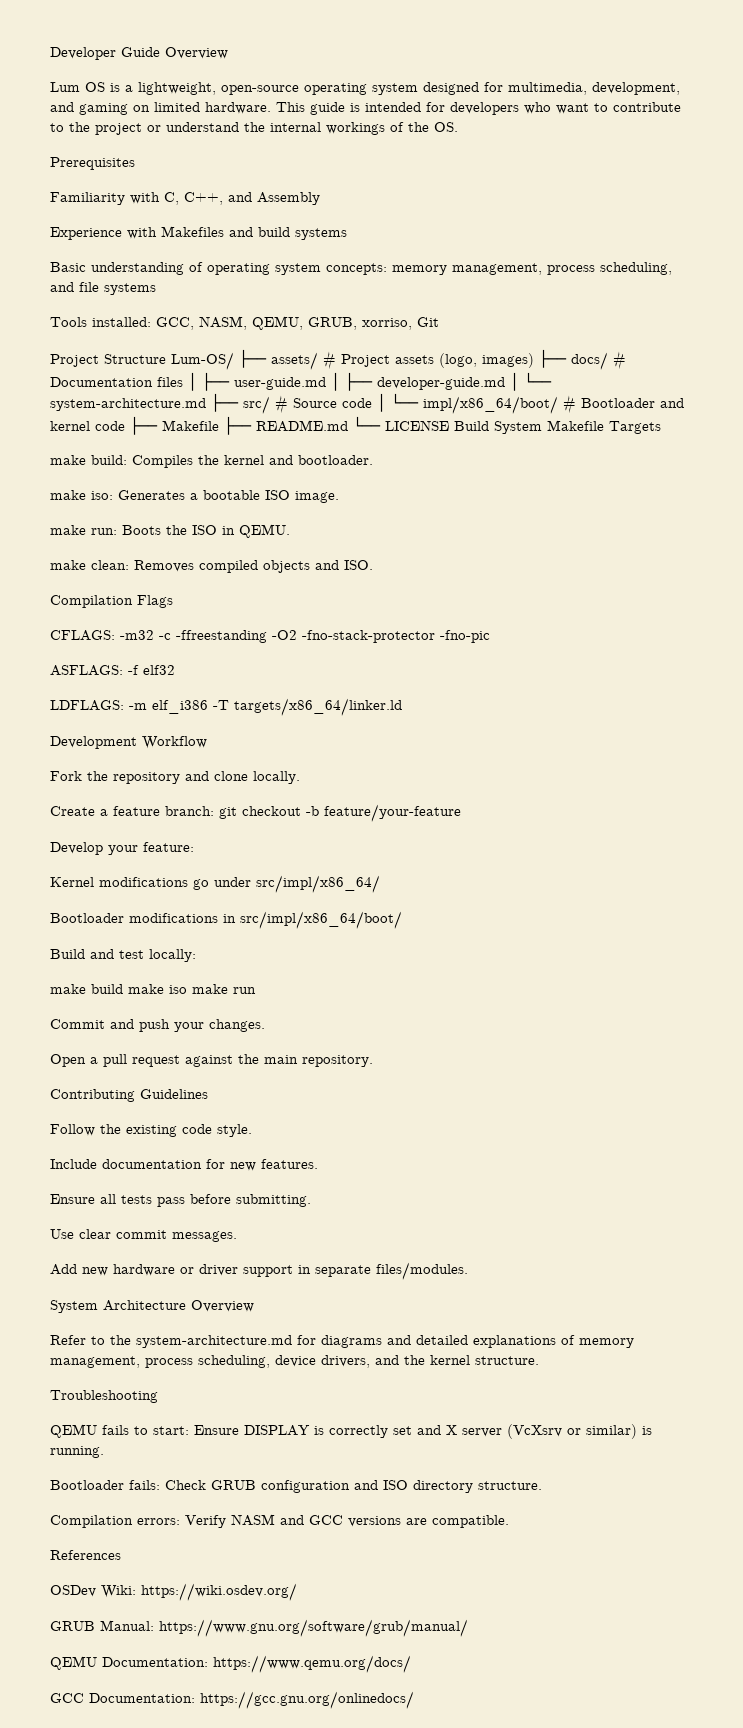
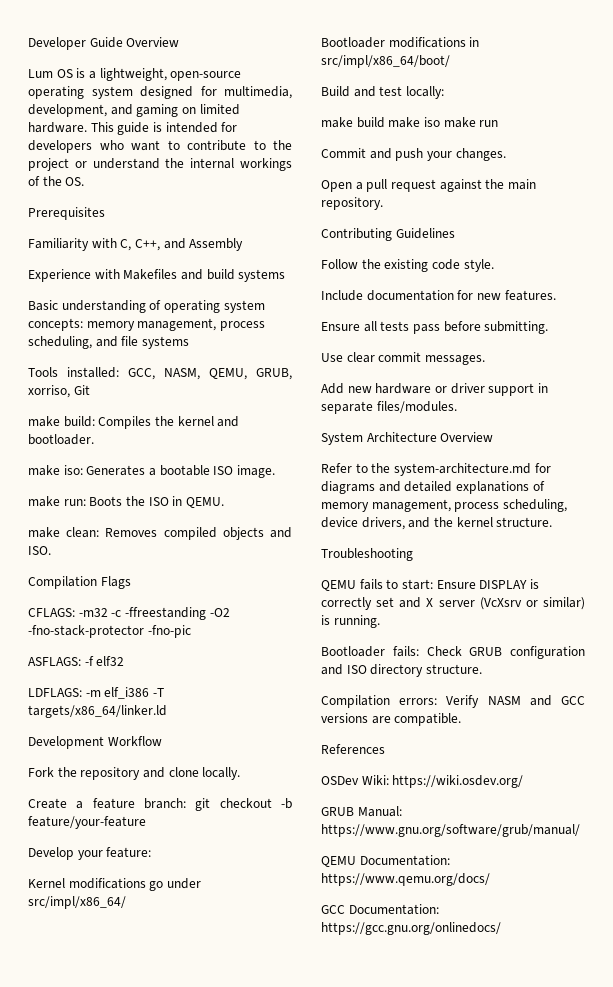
- Project Structure Lum-OS/ ├── assets/ # Project assets (logo, images) ├── docs/ # Documentation files │ ├── user-guide.md │ ├── developer-guide.md │ └── system-architecture.md ├── src/ # Source code │ └── impl/x86_64/boot/ # Bootloader and kernel code ├── Makefile ├── README.md └── LICENSE Build System Makefile Targets

